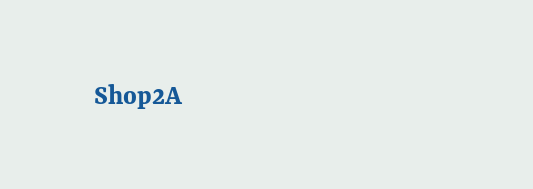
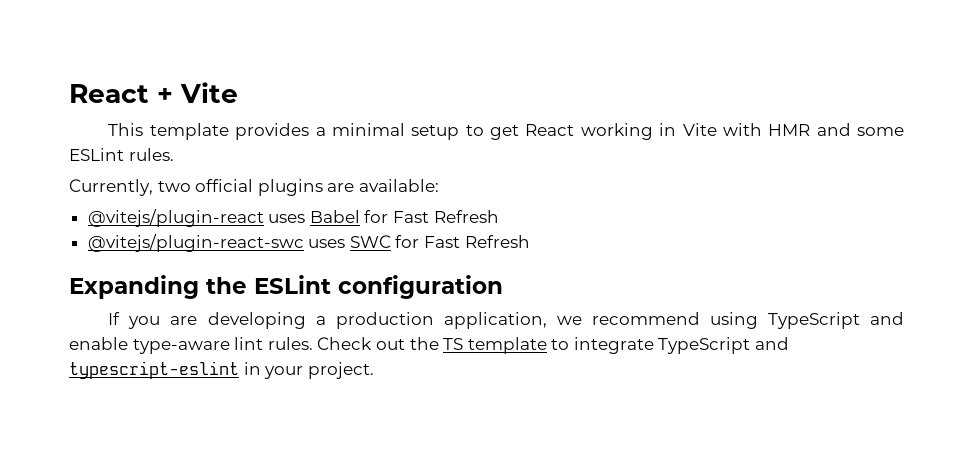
- Shop2A
+ React + Vite
+ This template provides a minimal setup to get React working in Vite with HMR and some ESLint rules.
+ Currently, two official plugins are available:
+ @vitejs/plugin-react uses Babel for Fast Refresh
+ @vitejs/plugin-react-swc uses SWC for Fast Refresh
+ Expanding the ESLint configuration
+ If you are developing a production application, we recommend using TypeScript and enable type-aware lint rules. Check out the TS template to integrate TypeScript and typescript-eslint in your project.

